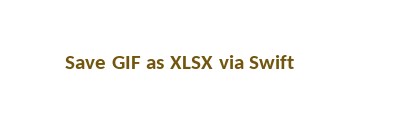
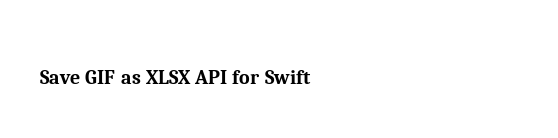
- Save GIF as XLSX via Swift
+ Save GIF as XLSX API for Swift

